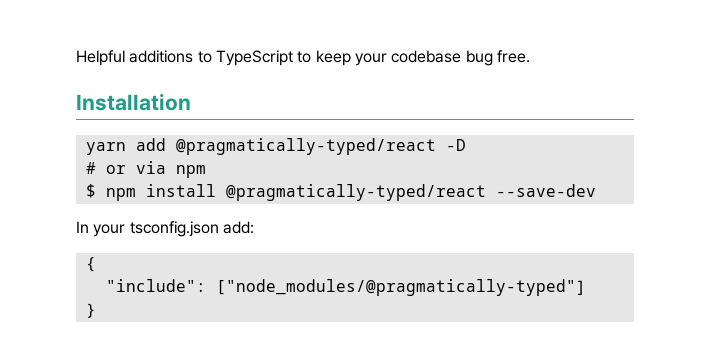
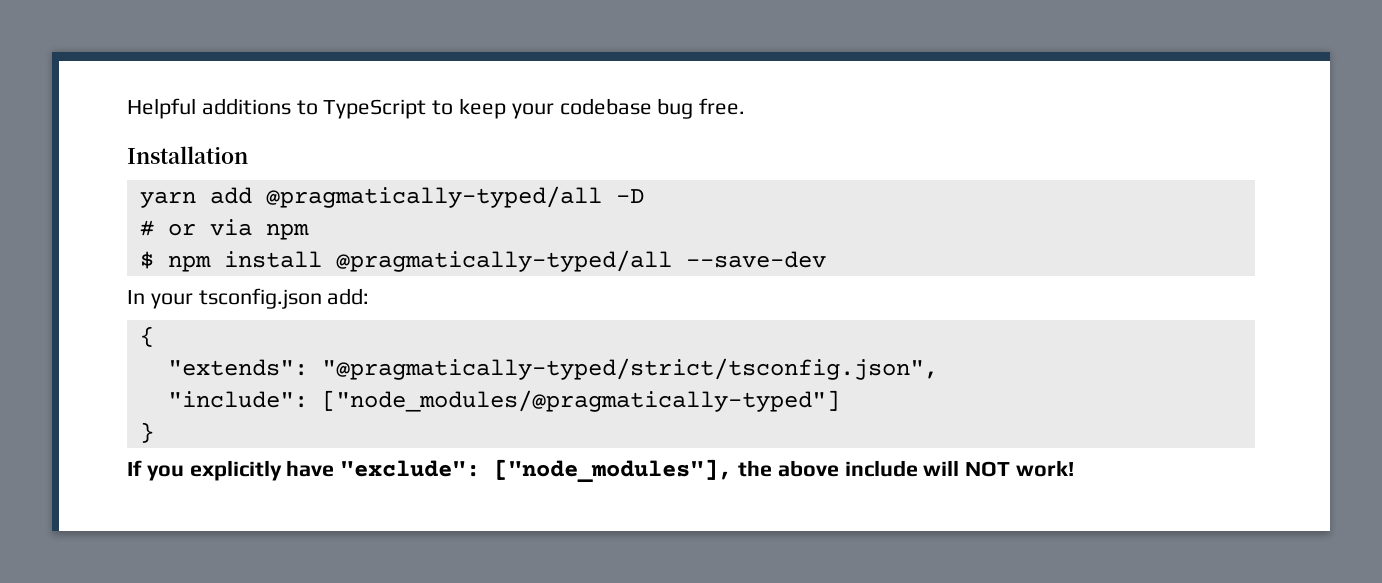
- yarn add @pragmatically-typed/react -D
+ yarn add @pragmatically-typed/all -D
- $ npm install @pragmatically-typed/react --save-dev
+ $ npm install @pragmatically-typed/all --save-dev
+ "extends": "@pragmatically-typed/strict/tsconfig.json",
+ If you explicitly have "exclude": ["node_modules"], the above include will NOT work!

